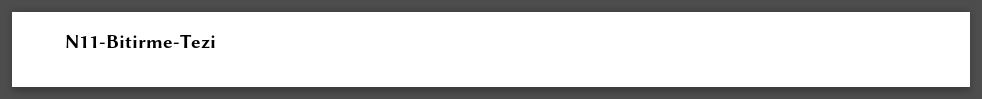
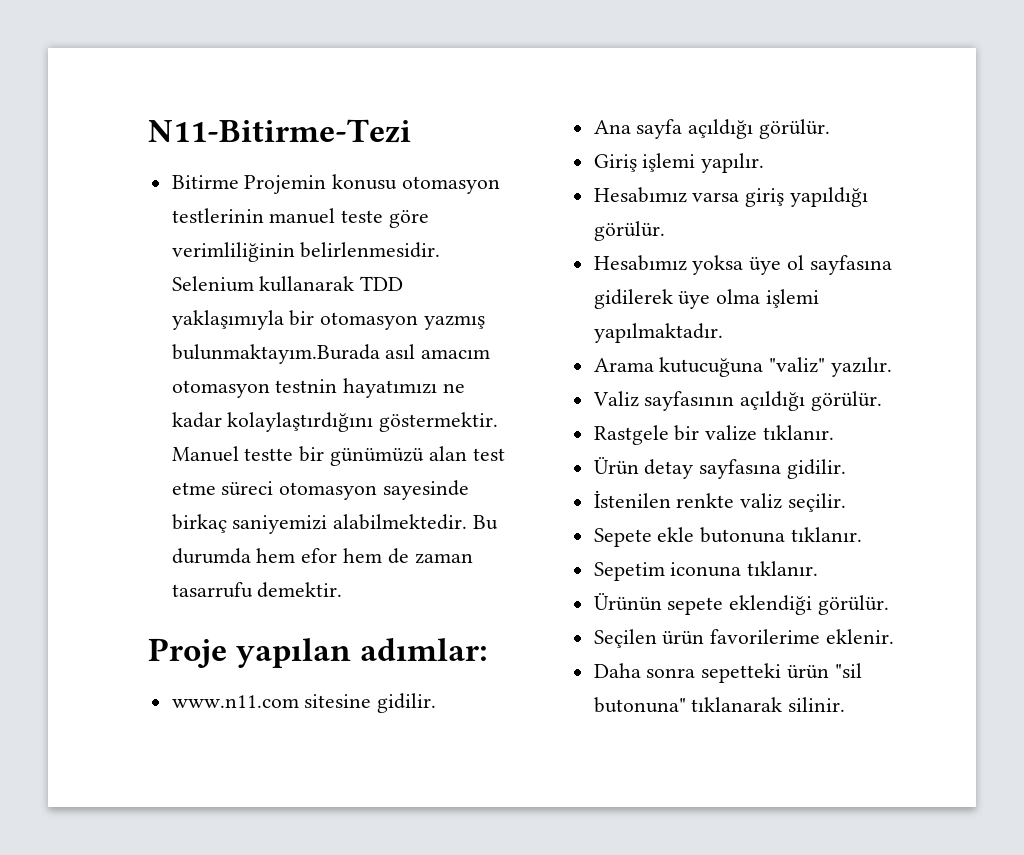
+ Bitirme Projemin konusu otomasyon testlerinin manuel teste göre verimliliğinin belirlenmesidir. Selenium kullanarak TDD yaklaşımıyla bir otomasyon yazmış bulunmaktayım.Burada asıl amacım otomasyon testnin hayatımızı ne kadar kolaylaştırdığını göstermektir. Manuel testte bir günümüzü alan test etme süreci otomasyon sayesinde birkaç saniyemizi alabilmektedir. Bu durumda hem efor hem de zaman tasarrufu demektir.
+ Proje yapılan adımlar:
+ www.n11.com sitesine gidilir.
+ Ana sayfa açıldığı görülür.
+ Giriş işlemi yapılır.
+ Hesabımız varsa giriş yapıldığı görülür.
+ Hesabımız yoksa üye ol sayfasına gidilerek üye olma işlemi yapılmaktadır.
+ Arama kutucuğuna "valiz" yazılır.
+ Valiz sayfasının açıldığı görülür.
+ Rastgele bir valize tıklanır.
+ Ürün detay sayfasına gidilir.
+ İstenilen renkte valiz seçilir.
+ Sepete ekle butonuna tıklanır.
+ Sepetim iconuna tıklanır.
+ Ürünün sepete eklendiği görülür.
+ Seçilen ürün favorilerime eklenir.
+ Daha sonra sepetteki ürün "sil butonuna" tıklanarak silinir.

